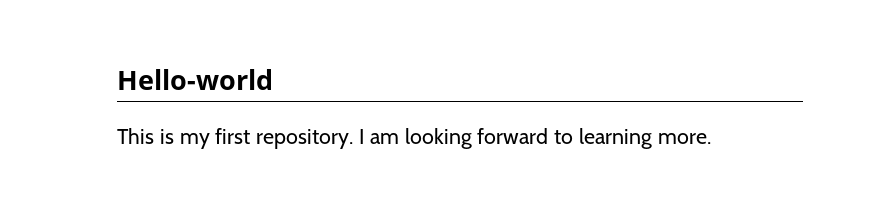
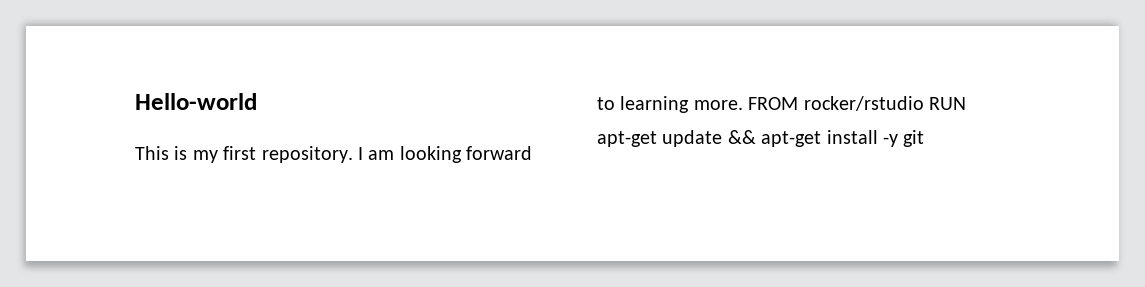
+ FROM rocker/rstudio RUN apt-get update && apt-get install -y git

